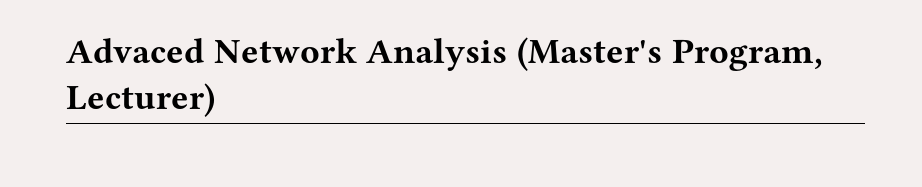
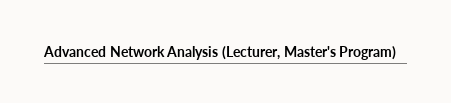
- Advaced Network Analysis (Master's Program, Lecturer)
+ Advanced Network Analysis (Lecturer, Master's Program)

